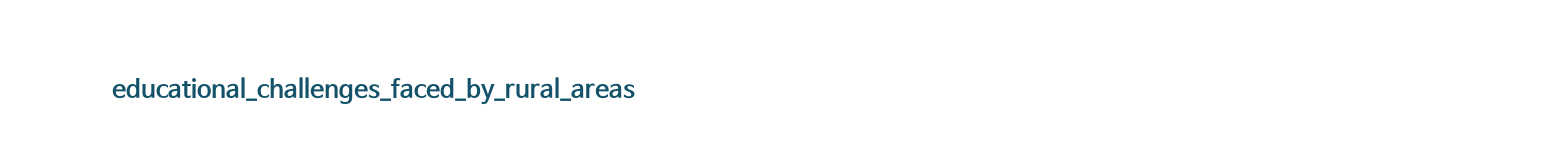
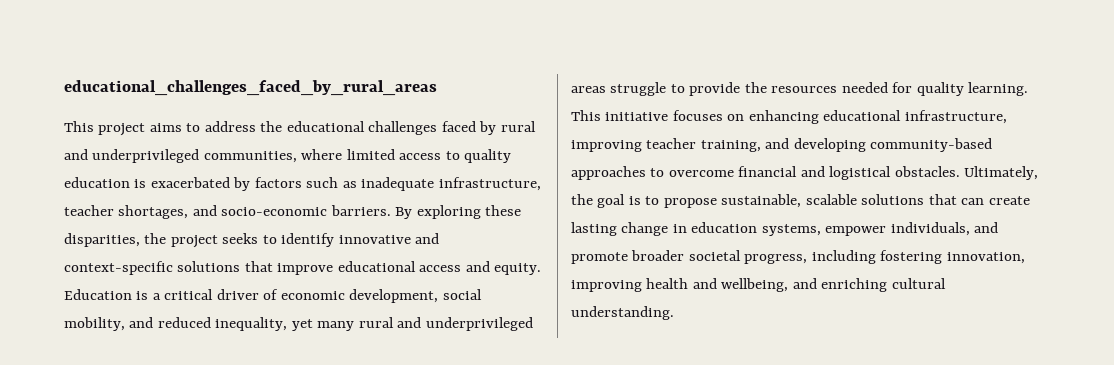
+ This project aims to address the educational challenges faced by rural and underprivileged communities, where limited access to quality education is exacerbated by factors such as inadequate infrastructure, teacher shortages, and socio-economic barriers. By exploring these disparities, the project seeks to identify innovative and context-specific solutions that improve educational access and equity. Education is a critical driver of economic development, social mobility, and reduced inequality, yet many rural and underprivileged areas struggle to provide the resources needed for quality learning. This initiative focuses on enhancing educational infrastructure, improving teacher training, and developing community-based approaches to overcome financial and logistical obstacles. Ultimately, the goal is to propose sustainable, scalable solutions that can create lasting change in education systems, empower individuals, and promote broader societal progress, including fostering innovation, improving health and wellbeing, and enriching cultural understanding.

